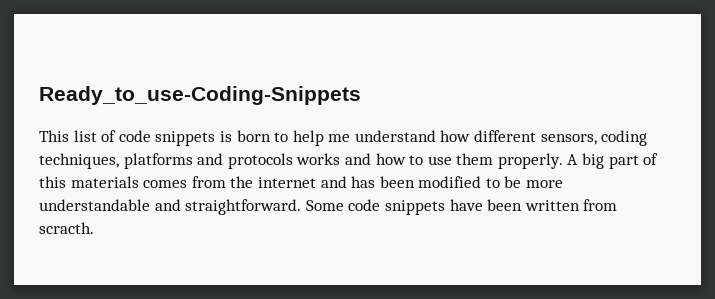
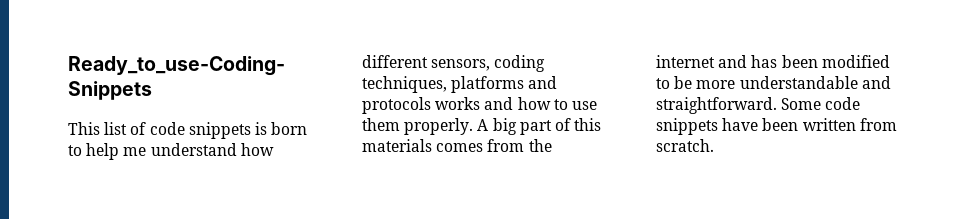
- Some code snippets have been written from scracth.
+ Some code snippets have been written from scratch.

